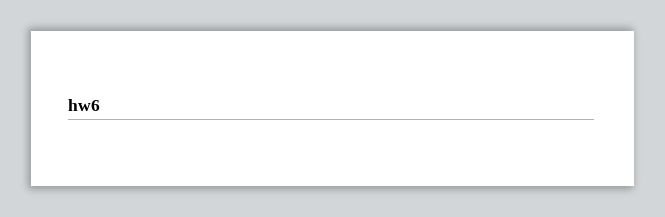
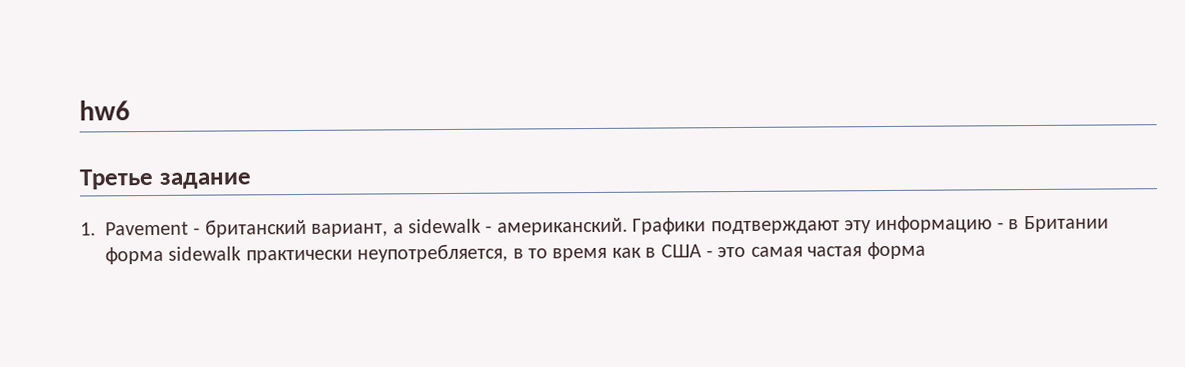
+ Третье задание
+ 1. Pavement - британский вариант, а sidewalk - американский. Графики подтверждают эту информацию - в Британии форма sidewalk практически неупотребляется, в то время как в США - это самая частая форма

